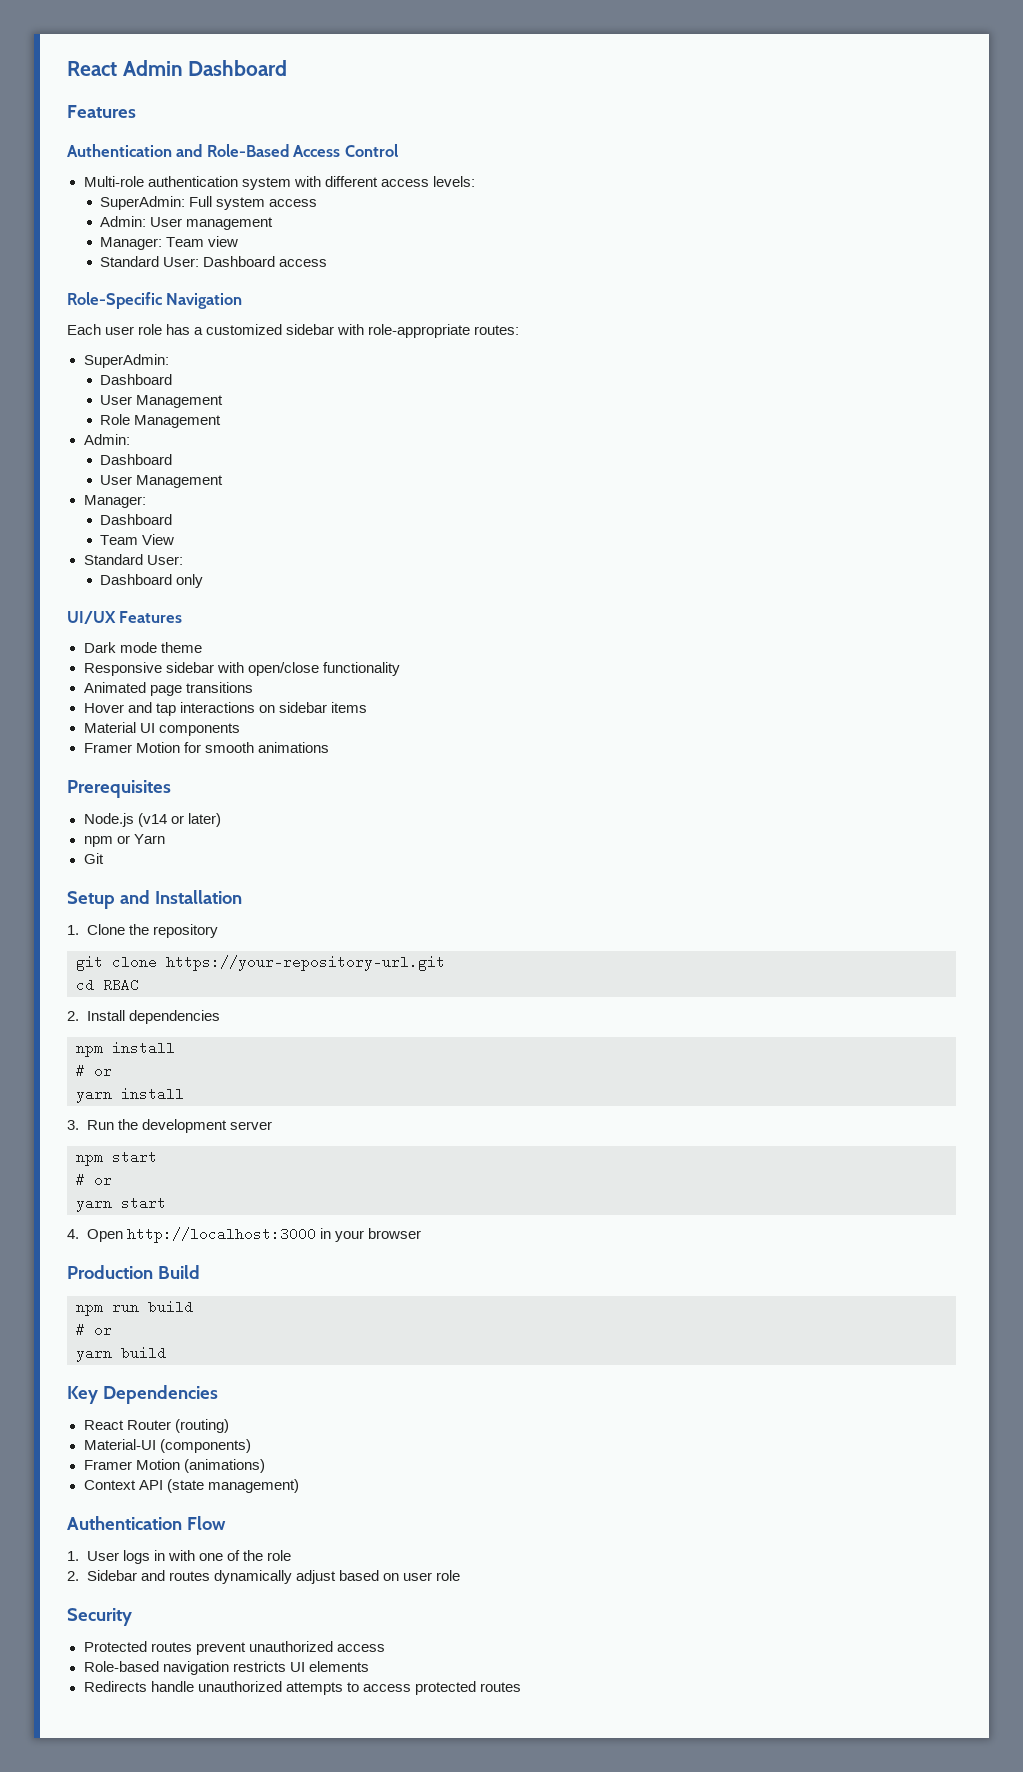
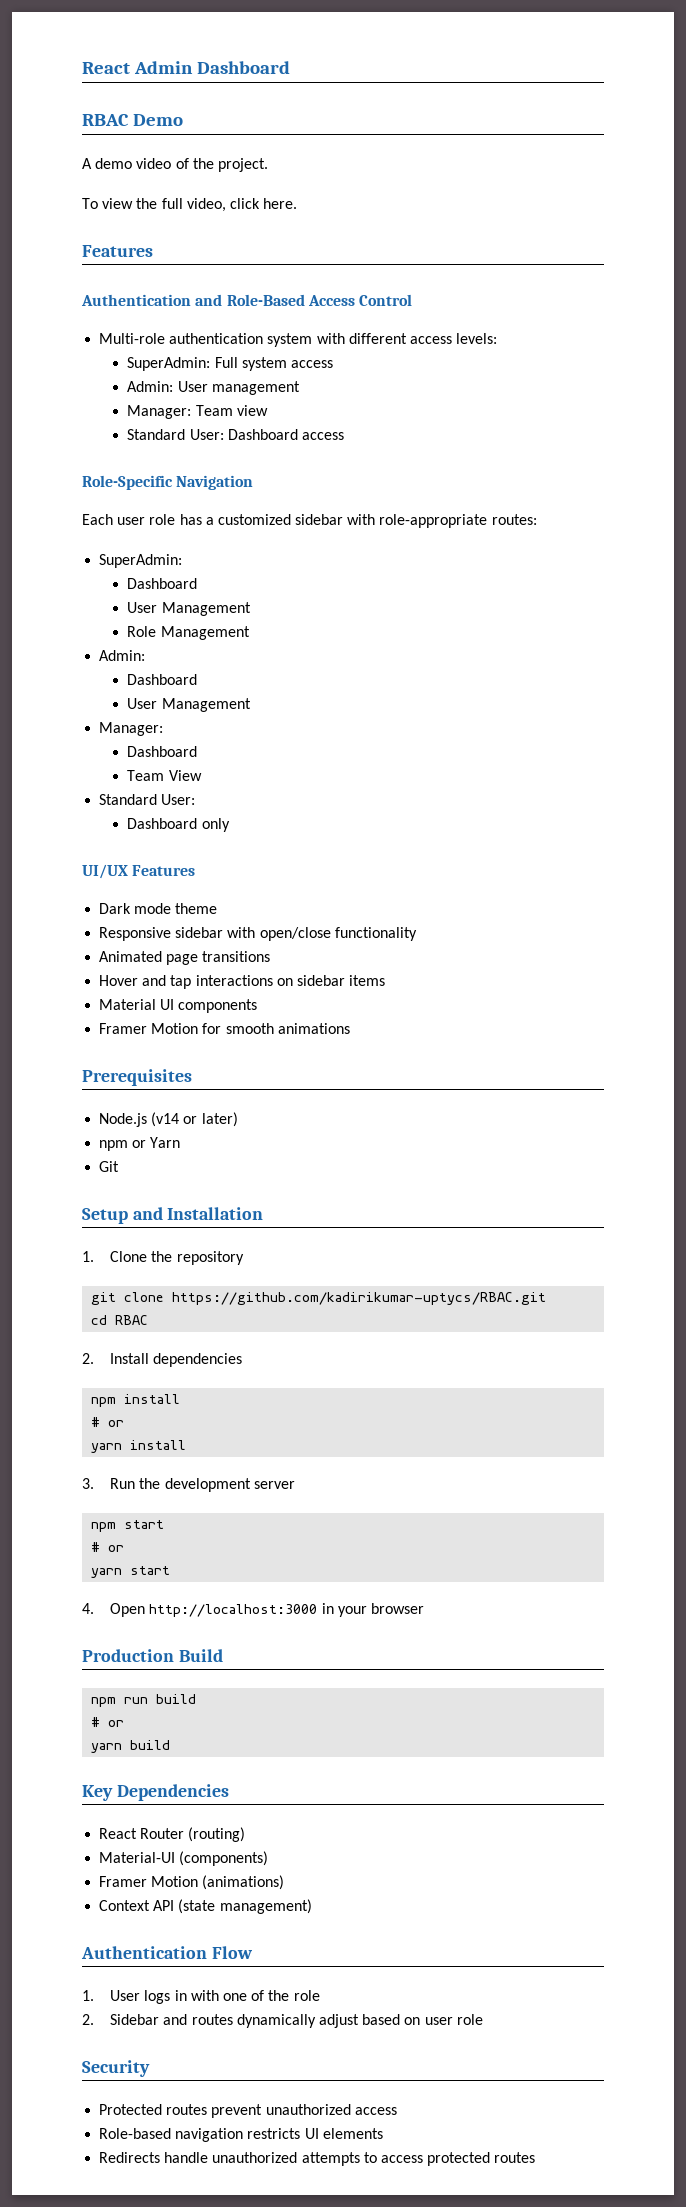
+ RBAC Demo
+ A demo video of the project.
+ To view the full video, click here.
- git clone https://your-repository-url.git
+ git clone https://github.com/kadirikumar-uptycs/RBAC.git

